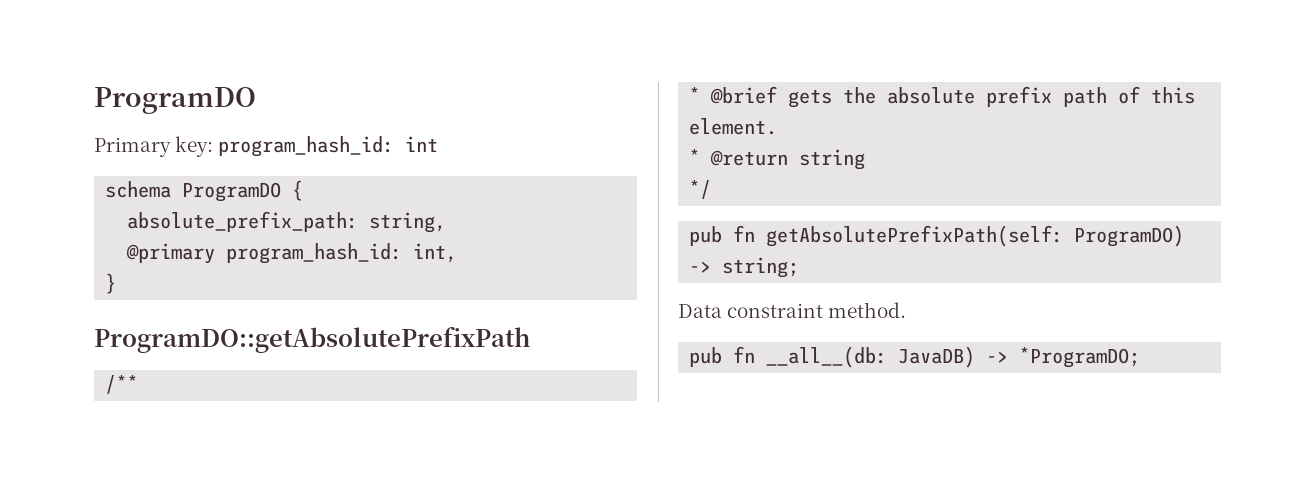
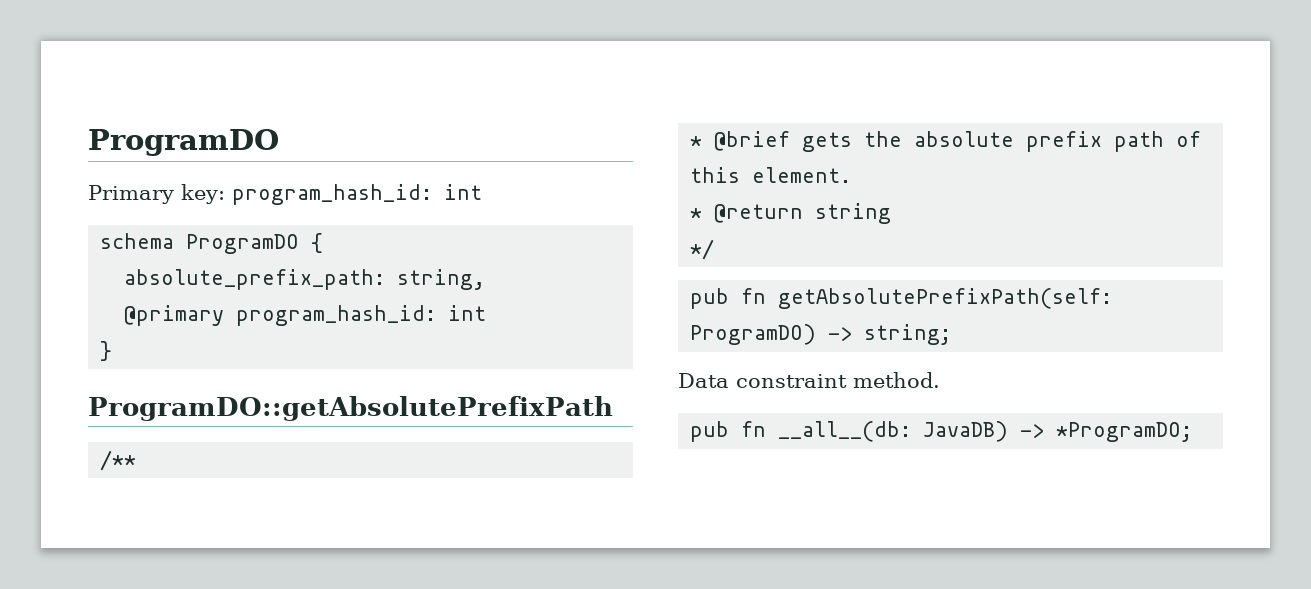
- @primary program_hash_id: int,
+ @primary program_hash_id: int

